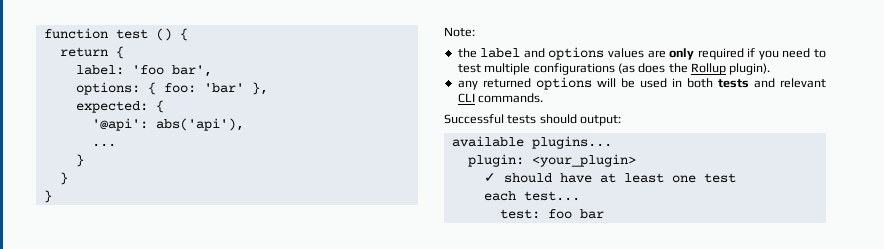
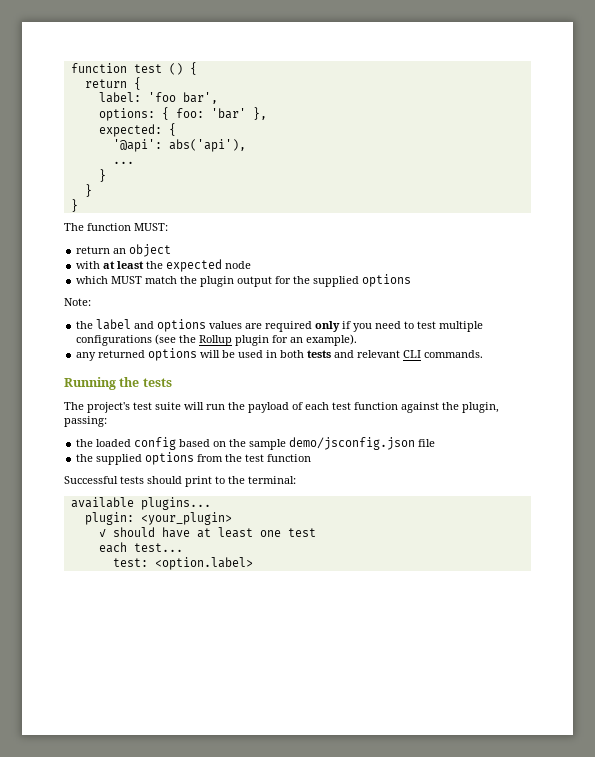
+ The function MUST:
+ return an object
+ with at least the expected node
+ which MUST match the plugin output for the supplied options
- the label and options values are only required if you need to test multiple configurations (as does the Rollup plugin).
+ the label and options values are required only if you need to test multiple configurations (see the Rollup plugin for an example).
+ Running the tests
+ The project's test suite will run the payload of each test function against the plugin, passing:
+ the loaded config based on the sample demo/jsconfig.json file
+ the supplied options from the test function
- Successful tests should output:
+ Successful tests should print to the terminal:
- test: foo bar
+ test: <option.label>

